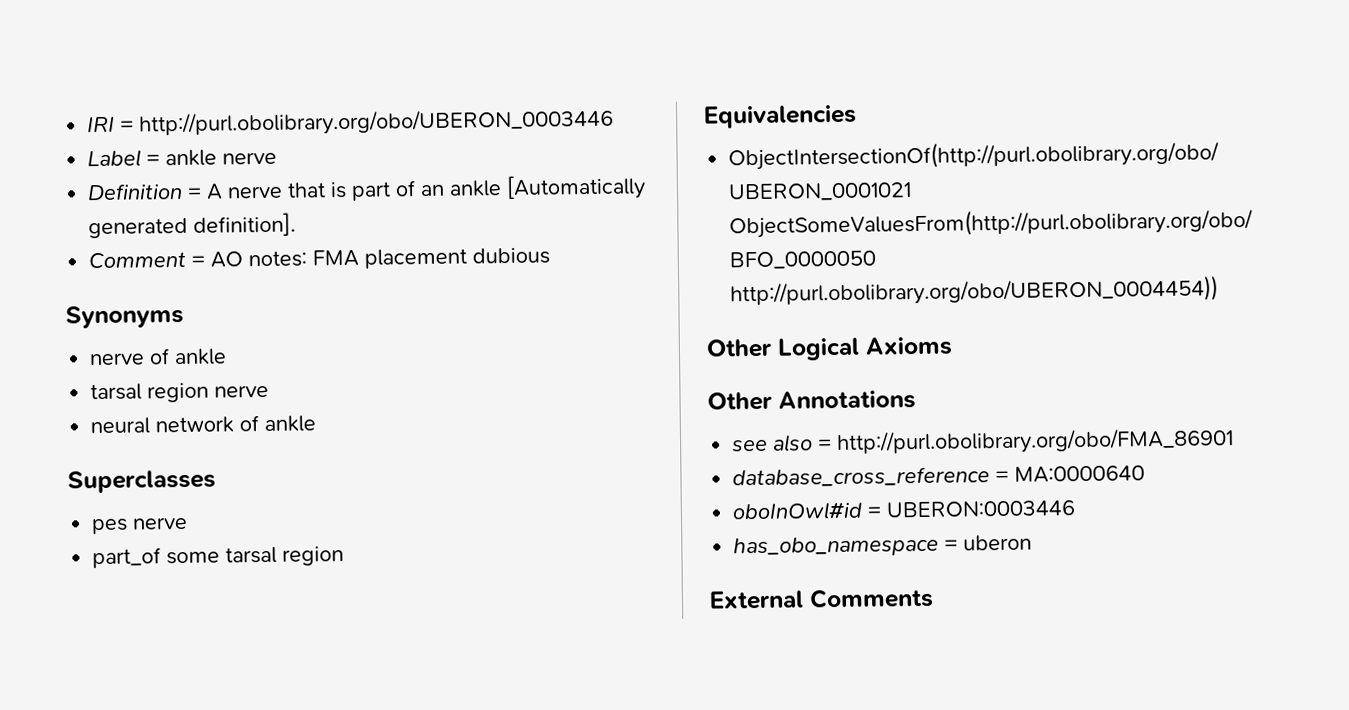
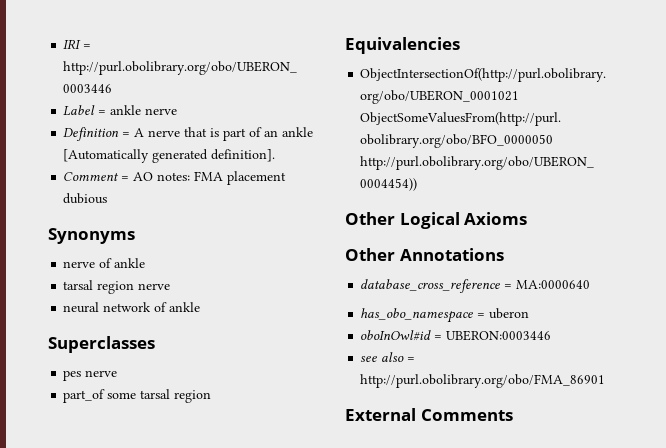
+ database_cross_reference = MA:0000640
+ has_obo_namespace = uberon
+ oboInOwl#id = UBERON:0003446
  see also = http://purl.obolibrary.org/obo/FMA_86901
- database_cross_reference = MA:0000640
- oboInOwl#id = UBERON:0003446
- has_obo_namespace = uberon

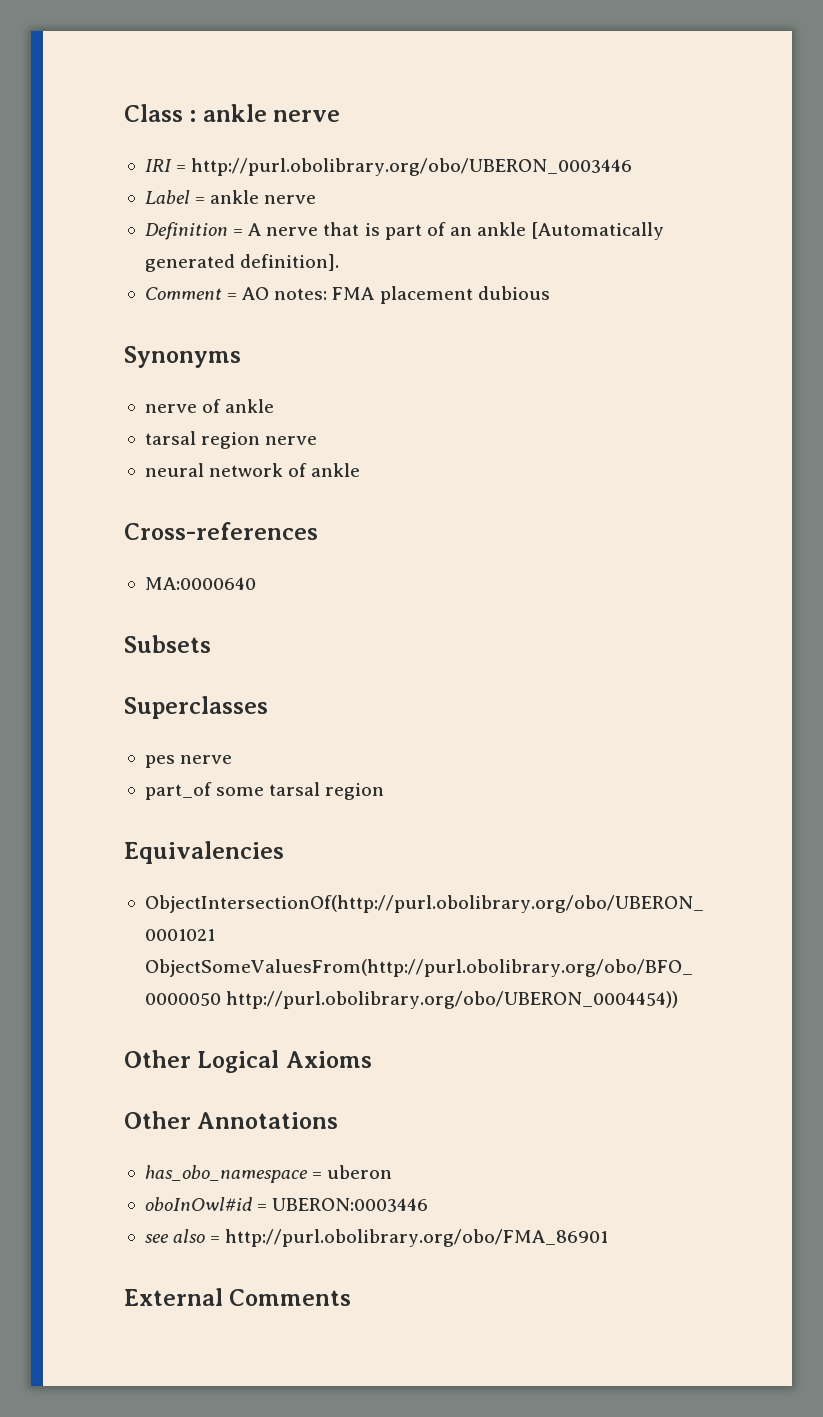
+ Class : ankle nerve
+ Cross-references
+ MA:0000640
+ Subsets
- database_cross_reference = MA:0000640

